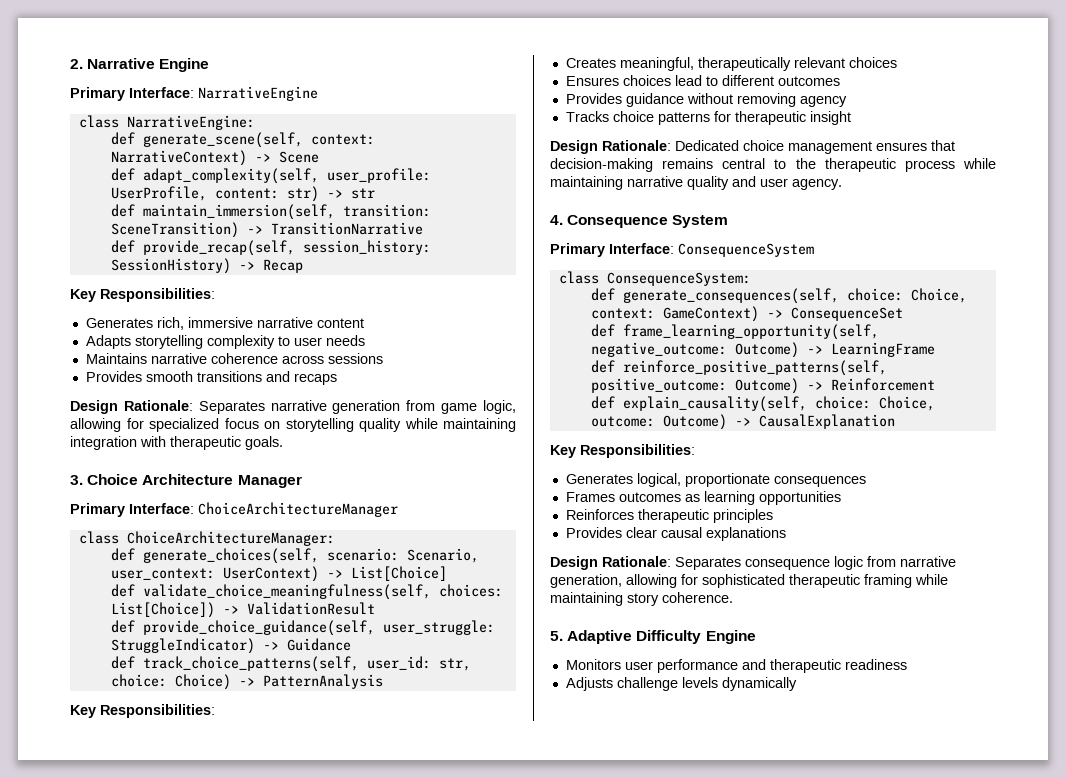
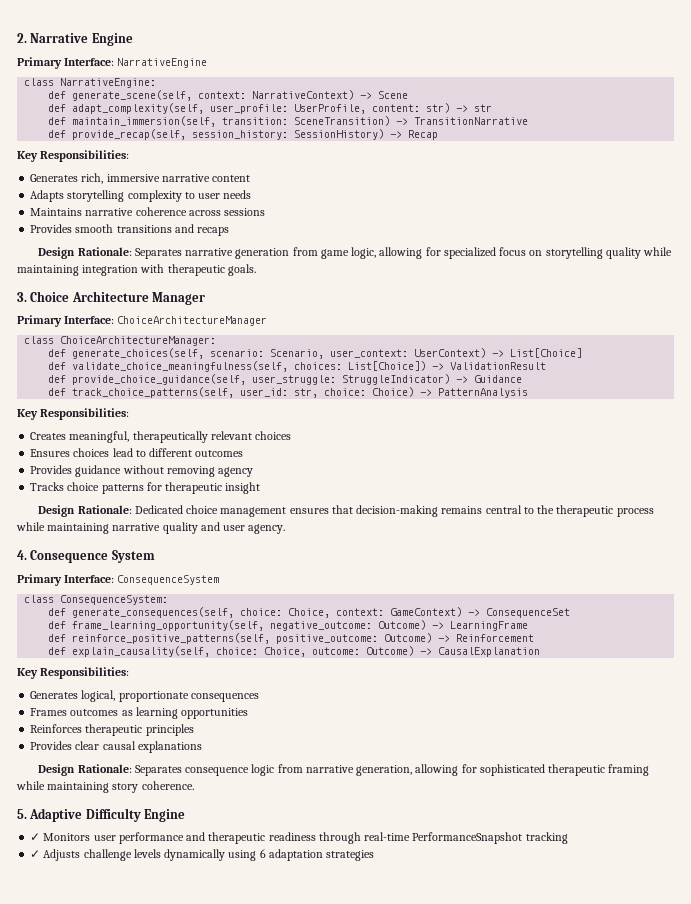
- Monitors user performance and therapeutic readiness
- Adjusts challenge levels dynamically
+ ✓ Monitors user performance and therapeutic readiness through real-time PerformanceSnapshot tracking
+ ✓ Adjusts challenge levels dynamically using 6 adaptation strategies

